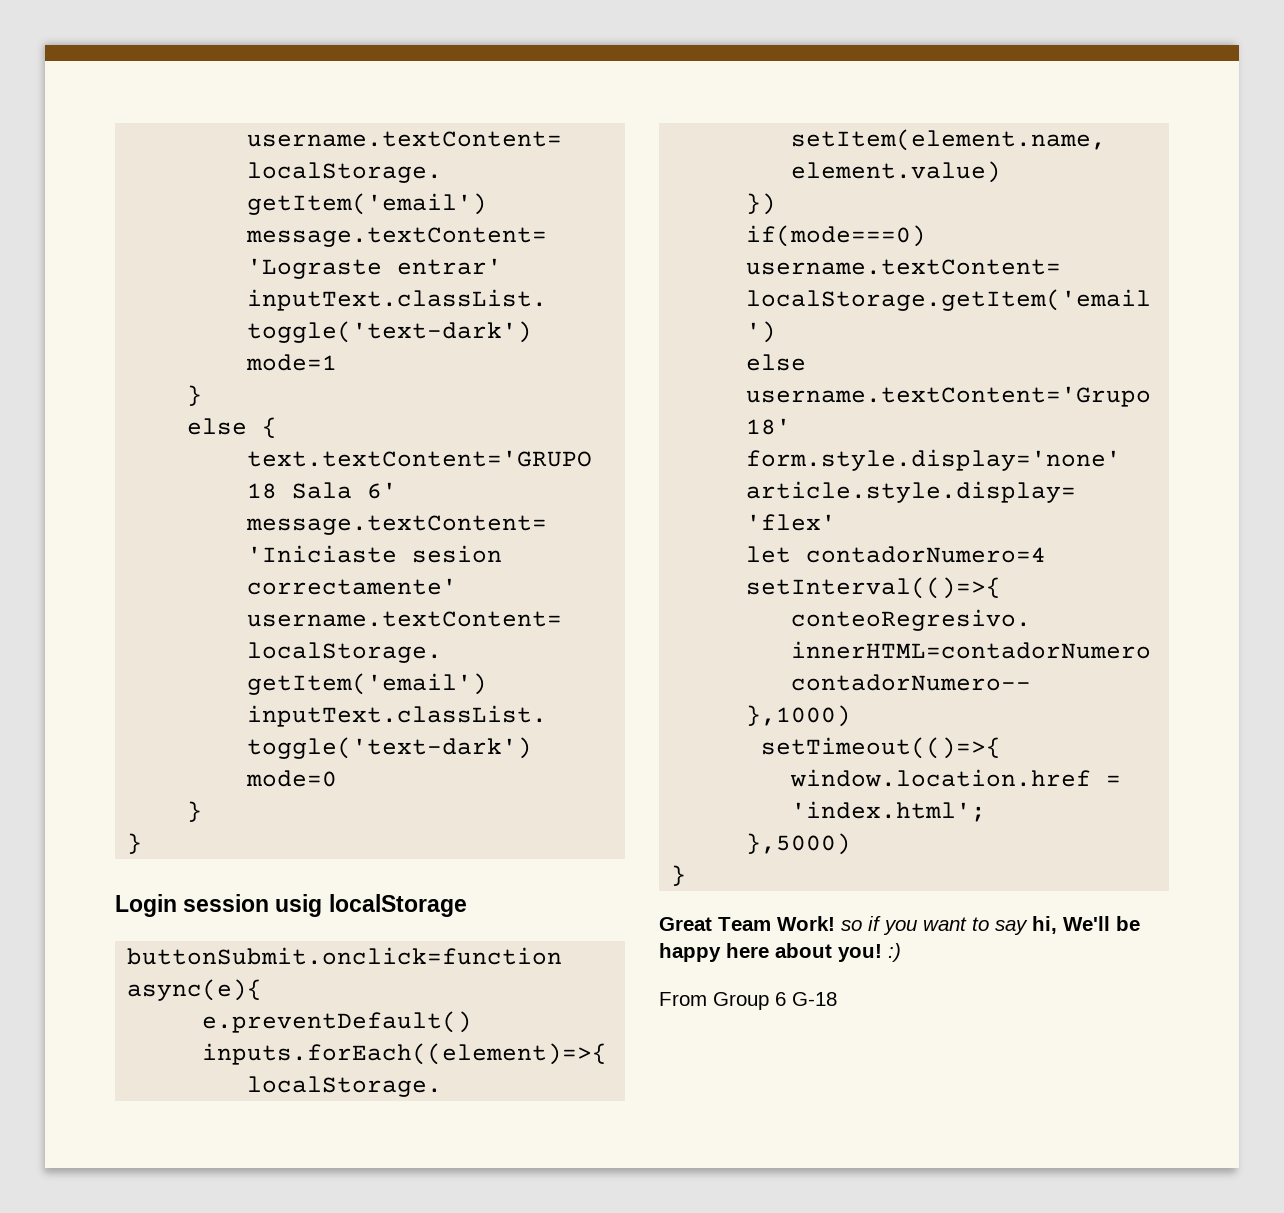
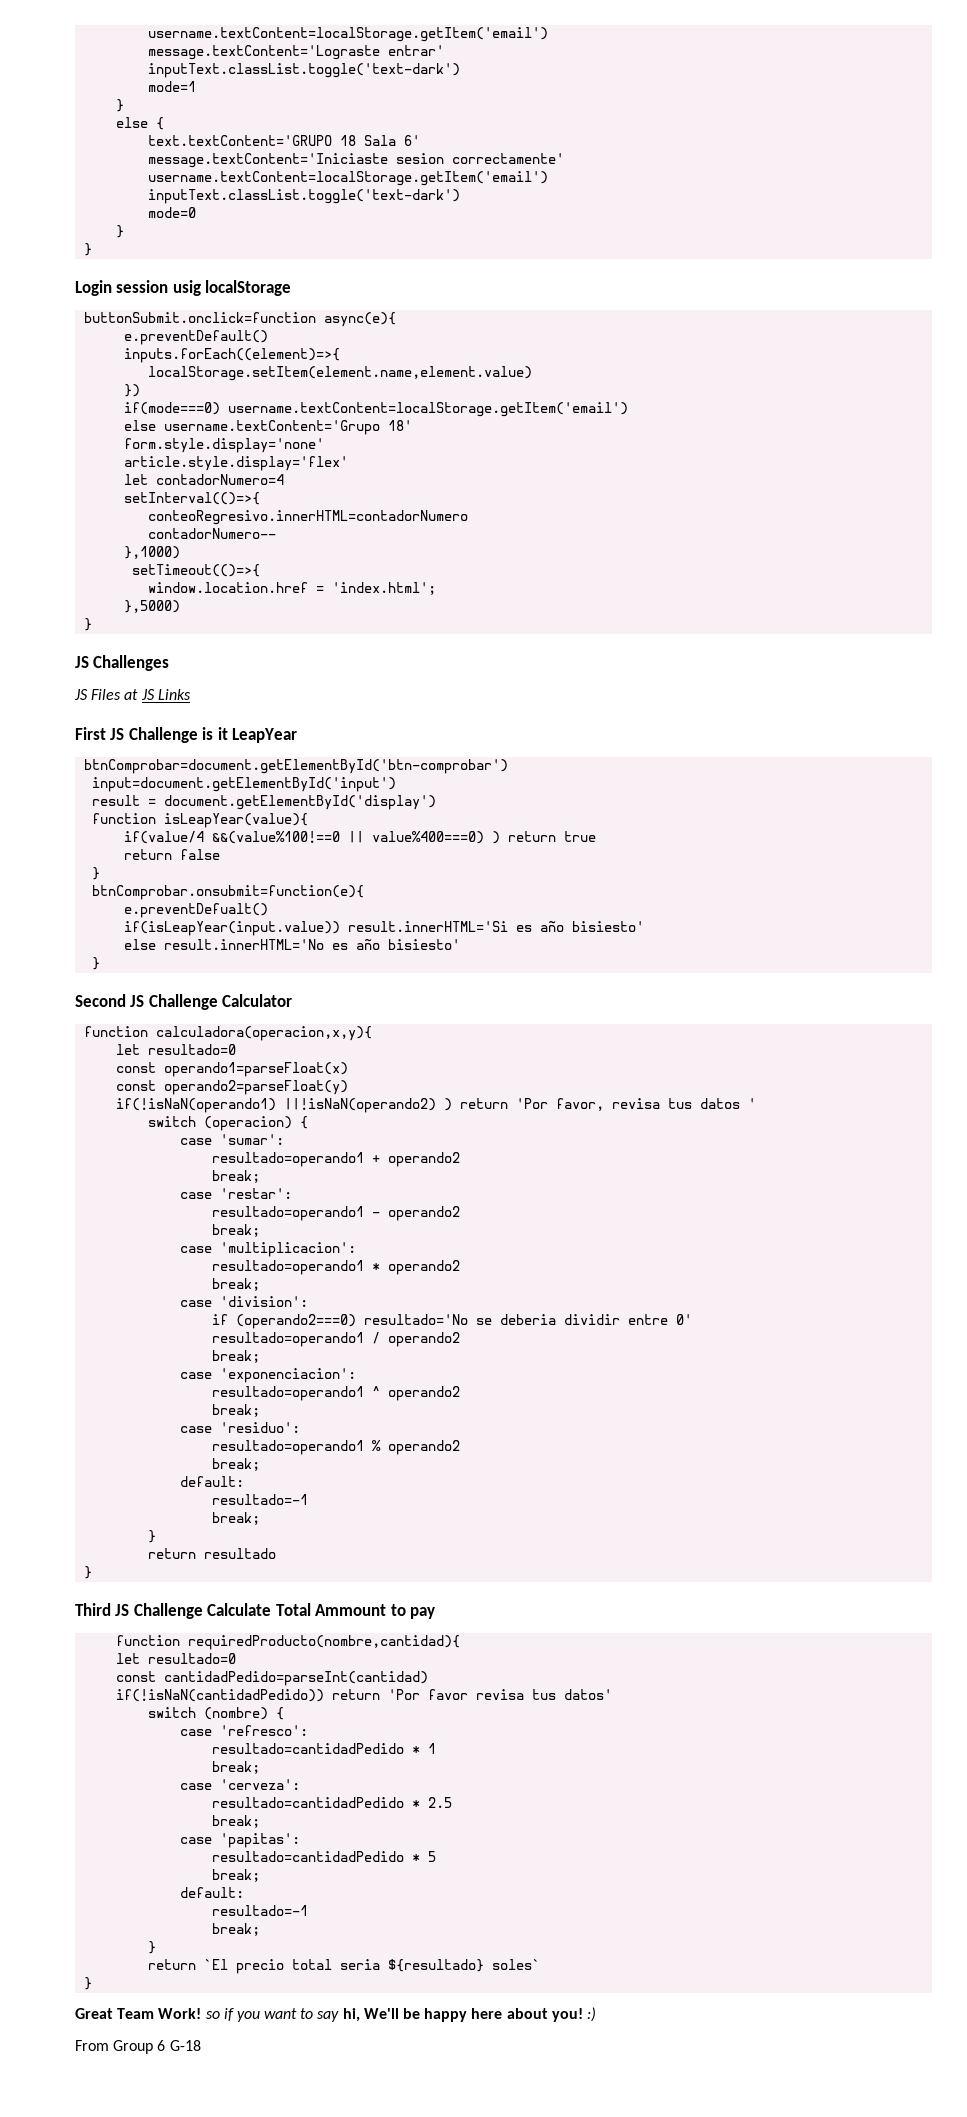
+ JS Challenges
+ JS Files at JS Links
+ First JS Challenge is it LeapYear
+ btnComprobar=document.getElementById('btn-comprobar')
+ input=document.getElementById('input')
+ result = document.getElementById('display')
+ function isLeapYear(value){
+ if(value/4 &&(value%100!==0 || value%400===0) ) return true
+ return false
+ }
+ btnComprobar.onsubmit=function(e){
+ e.preventDefualt()
+ if(isLeapYear(input.value)) result.innerHTML='Si es año bisiesto'
+ else result.innerHTML='No es año bisiesto'
+ }
+ Second JS Challenge Calculator
+ function calculadora(operacion,x,y){
+ let resultado=0
+ const operando1=parseFloat(x)
+ const operando2=parseFloat(y)
+ if(!isNaN(operando1) ||!isNaN(operando2) ) return 'Por favor, revisa tus datos '
+ switch (operacion) {
+ case 'sumar':
+ resultado=operando1 + operando2
+ break;
+ case 'restar':
+ resultado=operando1 - operando2
+ break;
+ case 'multiplicacion':
+ resultado=operando1 * operando2
+ break;
+ case 'division':
+ if (operando2===0) resultado='No se deberia dividir entre 0'
+ resultado=operando1 / operando2
+ break;
+ case 'exponenciacion':
+ resultado=operando1 ^ operando2
+ break;
+ case 'residuo':
+ resultado=operando1 % operando2
+ break;
+ default:
+ resultado=-1
+ break;
+ }
+ return resultado
+ }
+ Third JS Challenge Calculate Total Ammount to pay
+ function requiredProducto(nombre,cantidad){
+ let resultado=0
+ const cantidadPedido=parseInt(cantidad)
+ if(!isNaN(cantidadPedido)) return 'Por favor revisa tus datos'
+ switch (nombre) {
+ case 'refresco':
+ resultado=cantidadPedido * 1
+ break;
+ case 'cerveza':
+ resultado=cantidadPedido * 2.5
+ break;
+ case 'papitas':
+ resultado=cantidadPedido * 5
+ break;
+ default:
+ resultado=-1
+ break;
+ }
+ return `El precio total seria ${resultado} soles`
+ }

